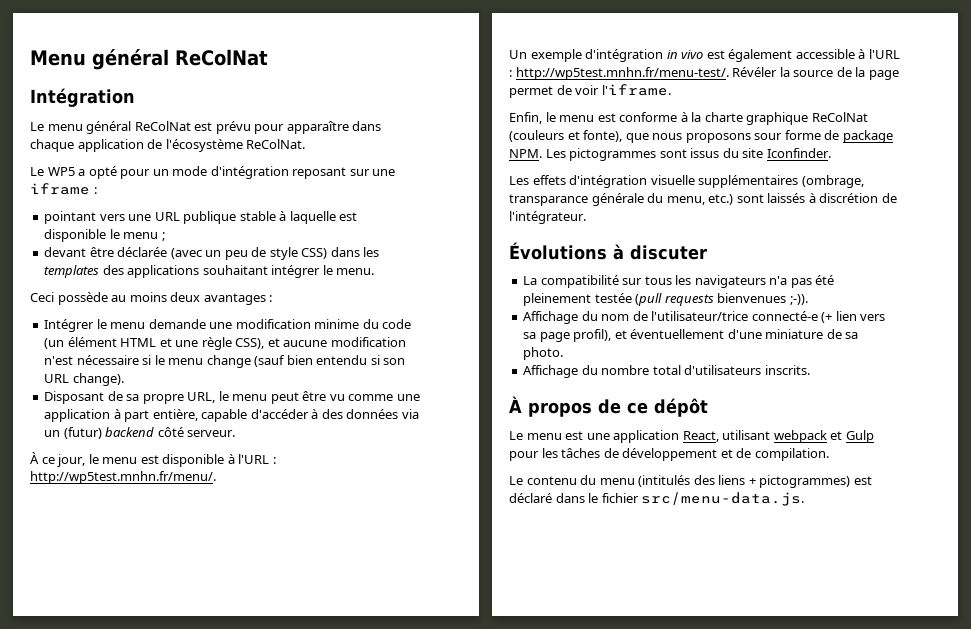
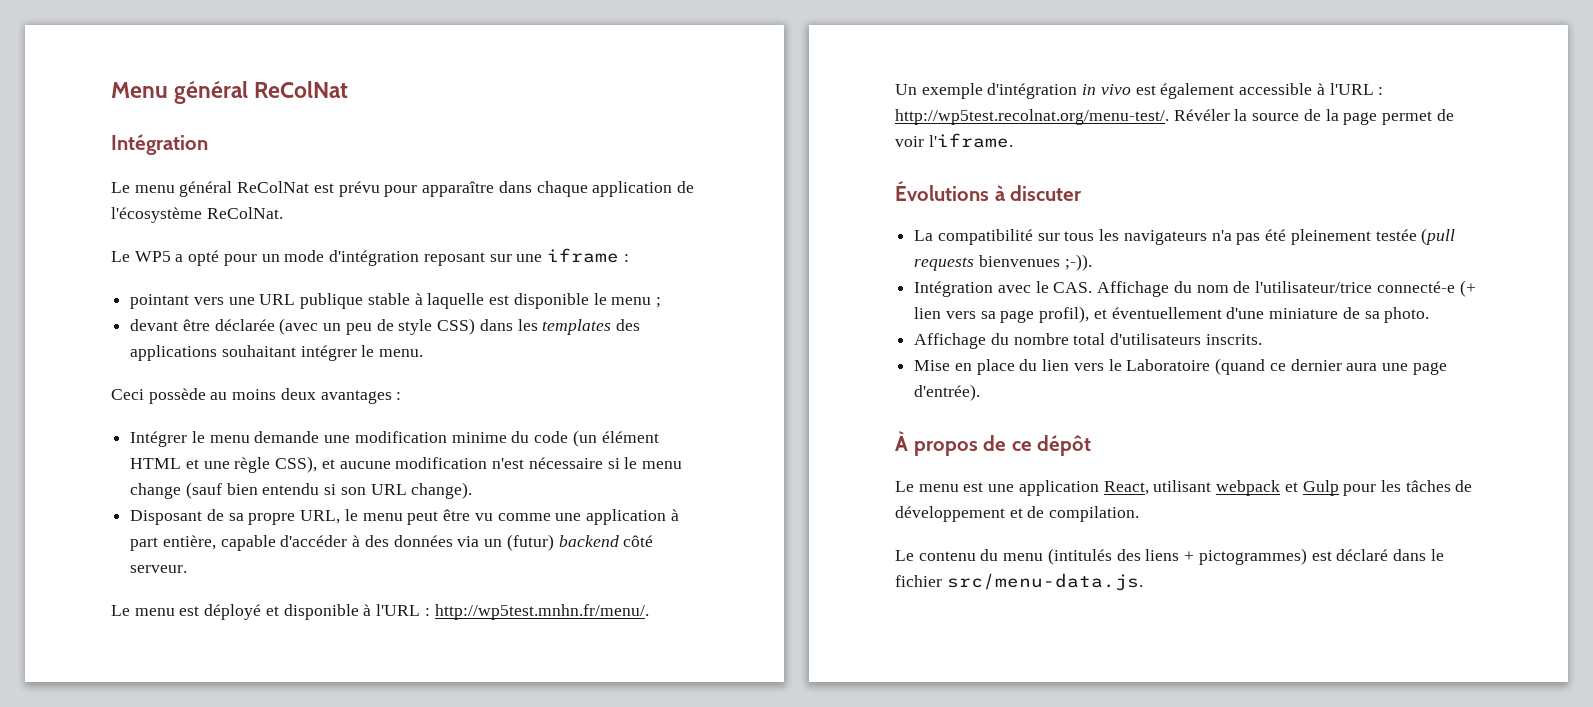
- À ce jour, le menu est disponible à l'URL : http://wp5test.mnhn.fr/menu/.
+ Le menu est déployé et disponible à l'URL : http://wp5test.mnhn.fr/menu/.
- Un exemple d'intégration in vivo est également accessible à l'URL : http://wp5test.mnhn.fr/menu-test/. Révéler la source de la page permet de voir l'iframe.
+ Un exemple d'intégration in vivo est également accessible à l'URL : http://wp5test.recolnat.org/menu-test/. Révéler la source de la page permet de voir l'iframe.
- Enfin, le menu est conforme à la charte graphique ReColNat (couleurs et fonte), que nous proposons sour forme de package NPM. Les pictogrammes sont issus du site Iconfinder.
- Les effets d'intégration visuelle supplémentaires (ombrage, transparance générale du menu, etc.) sont laissés à discrétion de l'intégrateur.
- Affichage du nom de l'utilisateur/trice connecté-e (+ lien vers sa page profil), et éventuellement d'une miniature de sa photo.
+ Intégration avec le CAS. Affichage du nom de l'utilisateur/trice connecté-e (+ lien vers sa page profil), et éventuellement d'une miniature de sa photo.
+ Mise en place du lien vers le Laboratoire (quand ce dernier aura une page d'entrée).

